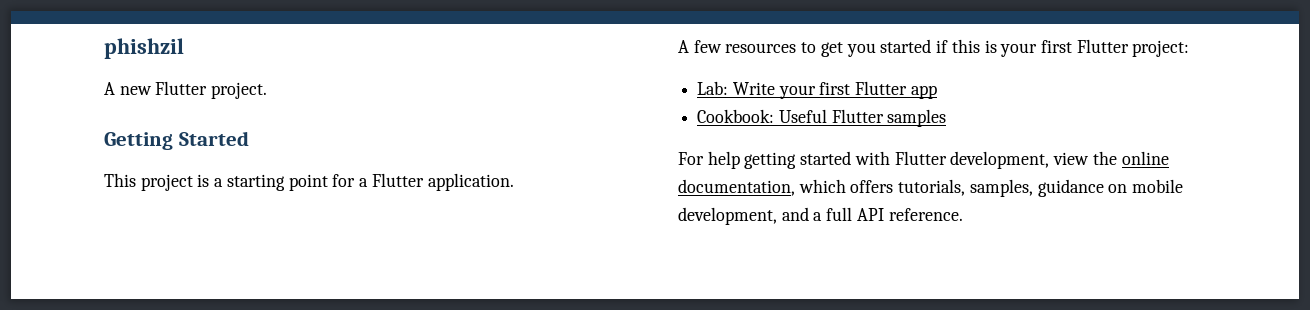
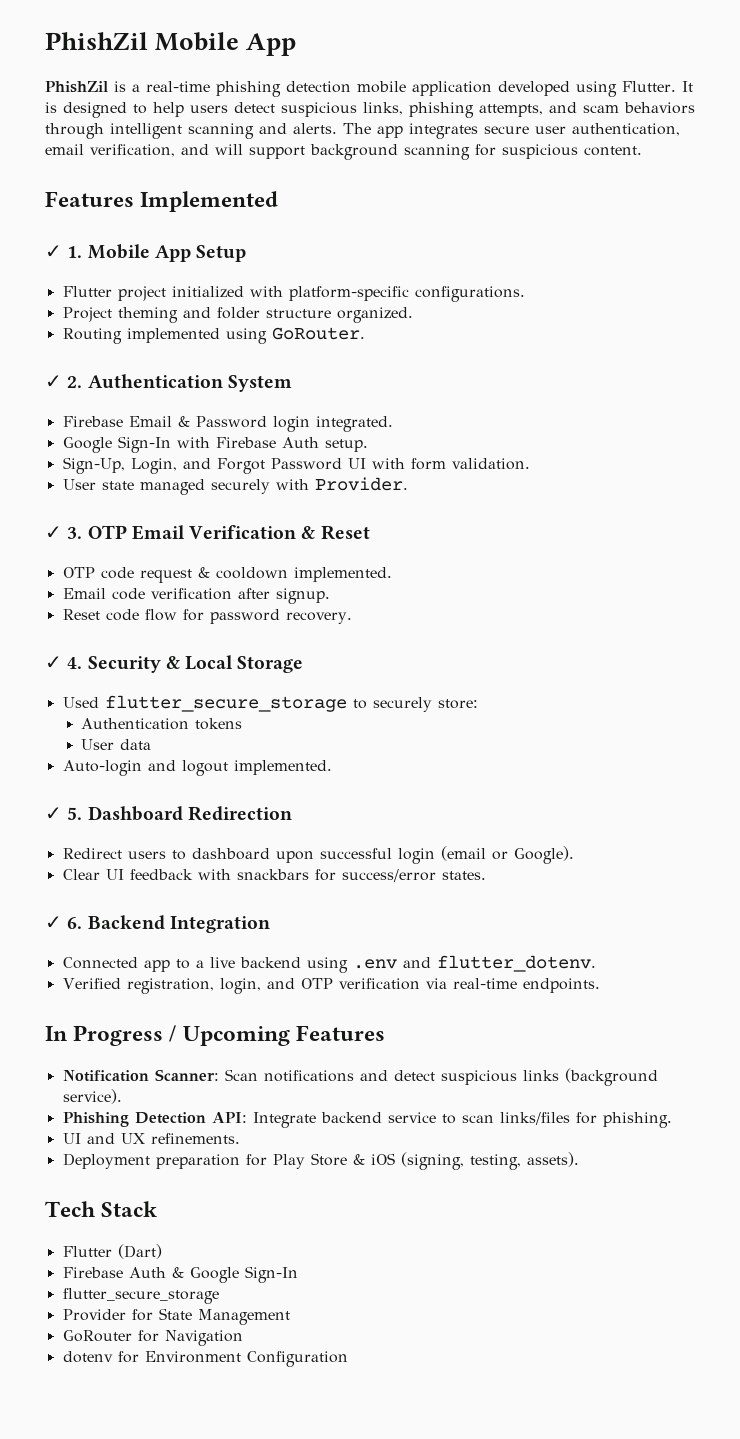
- phishzil
- A new Flutter project.
- Getting Started
- This project is a starting point for a Flutter application.
- A few resources to get you started if this is your first Flutter project:
- Lab: Write your first Flutter app
- Cookbook: Useful Flutter samples
- For help getting started with Flutter development, view the online documentation, which offers tutorials, samples, guidance on mobile development, and a full API reference.
+ PhishZil Mobile App
+ PhishZil is a real-time phishing detection mobile application developed using Flutter. It is designed to help users detect suspicious links, phishing attempts, and scam behaviors through intelligent scanning and alerts. The app integrates secure user authentication, email verification, and will support background scanning for suspicious content.
+ Features Implemented
+ ✓ 1. Mobile App Setup
+ Flutter project initialized with platform-specific configurations.
+ Project theming and folder structure organized.
+ Routing implemented using GoRouter.
+ ✓ 2. Authentication System
+ Firebase Email & Password login integrated.
+ Google Sign-In with Firebase Auth setup.
+ Sign-Up, Login, and Forgot Password UI with form validation.
+ User state managed securely with Provider.
+ ✓ 3. OTP Email Verification & Reset
+ OTP code request & cooldown implemented.
+ Email code verification after signup.
+ Reset code flow for password recovery.
+ ✓ 4. Security & Local Storage
+ Used flutter_secure_storage to securely store:
+ Authentication tokens
+ User data
+ Auto-login and logout implemented.
+ ✓ 5. Dashboard Redirection
+ Redirect users to dashboard upon successful login (email or Google).
+ Clear UI feedback with snackbars for success/error states.
+ ✓ 6. Backend Integration
+ Connected app to a live backend using .env and flutter_dotenv.
+ Verified registration, login, and OTP verification via real-time endpoints.
+ In Progress / Upcoming Features
+ Notification Scanner: Scan notifications and detect suspicious links (background service).
+ Phishing Detection API: Integrate backend service to scan links/files for phishing.
+ UI and UX refinements.
+ Deployment preparation for Play Store & iOS (signing, testing, assets).
+ Tech Stack
+ Flutter (Dart)
+ Firebase Auth & Google Sign-In
+ flutter_secure_storage
+ Provider for State Management
+ GoRouter for Navigation
+ dotenv for Environment Configuration

